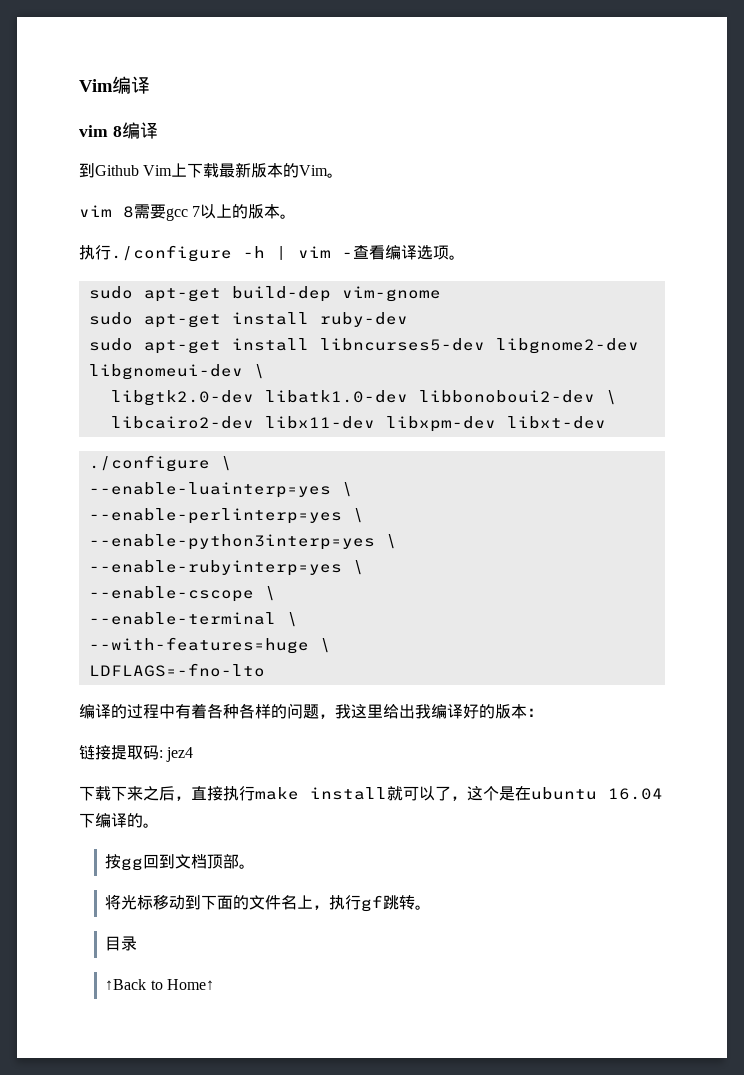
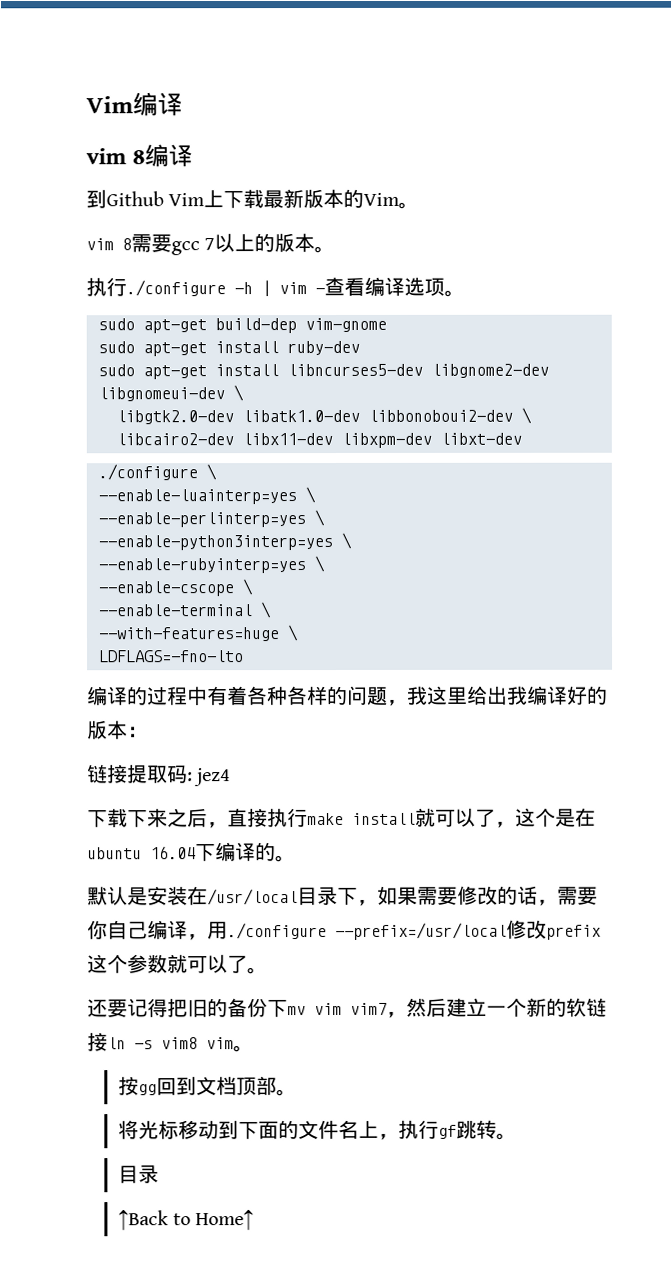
+ 默认是安装在/usr/local目录下，如果需要修改的话，需要你自己编译，用./configure --prefix=/usr/local修改prefix这个参数就可以了。
+ 还要记得把旧的备份下mv vim vim7，然后建立一个新的软链接ln -s vim8 vim。

